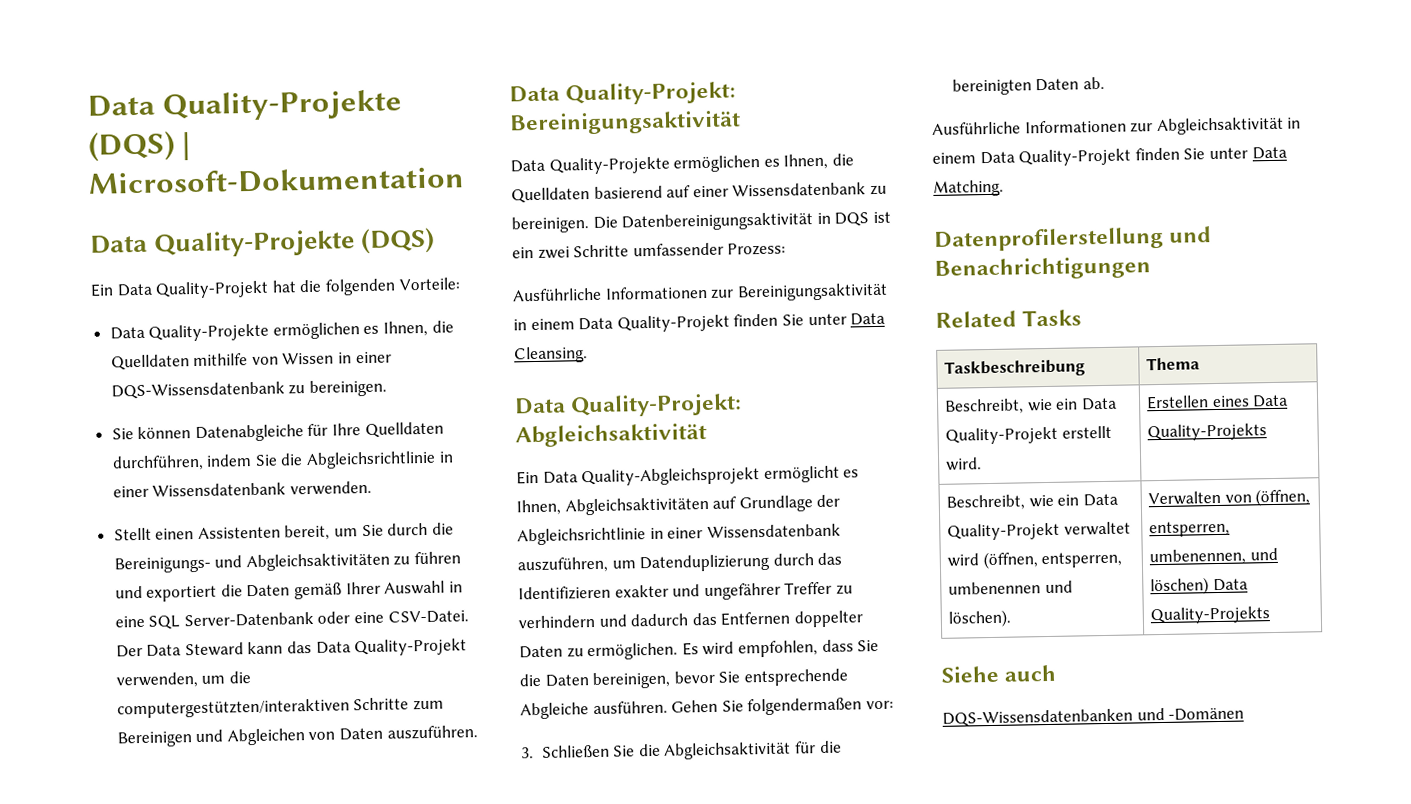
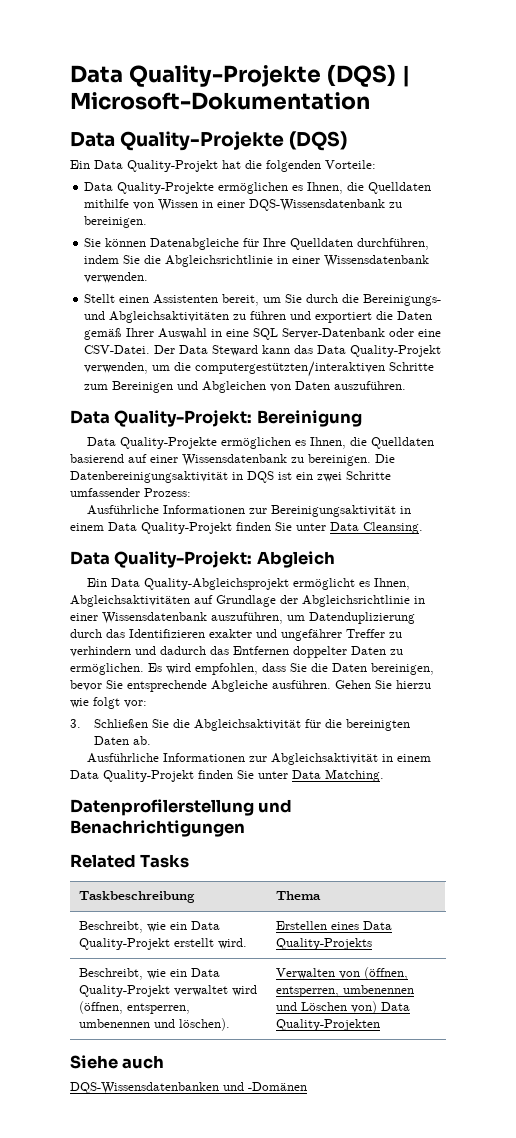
- Data Quality-Projekt: Bereinigungsaktivität
+ Data Quality-Projekt: Bereinigung
- Data Quality-Projekt: Abgleichsaktivität
+ Data Quality-Projekt: Abgleich
- Gehen Sie folgendermaßen vor:
+ Gehen Sie hierzu wie folgt vor:
- Beschreibt, wie ein Data Quality-Projekt verwaltet wird (öffnen, entsperren, umbenennen und löschen). | Verwalten von (öffnen, entsperren, umbenennen, und löschen) Data Quality-Projekts
+ Beschreibt, wie ein Data Quality-Projekt verwaltet wird (öffnen, entsperren, umbenennen und löschen). | Verwalten von (öffnen, entsperren, umbenennen und Löschen von) Data Quality-Projekten

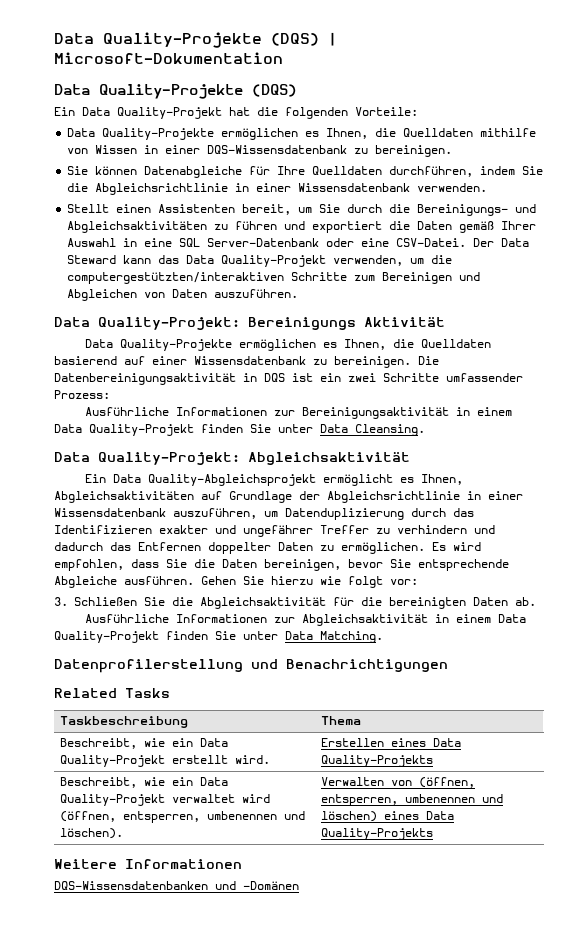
- Data Quality-Projekt: Bereinigung
+ Data Quality-Projekt: Bereinigungs Aktivität
- Data Quality-Projekt: Abgleich
+ Data Quality-Projekt: Abgleichsaktivität
- Beschreibt, wie ein Data Quality-Projekt verwaltet wird (öffnen, entsperren, umbenennen und löschen). | Verwalten von (öffnen, entsperren, umbenennen und Löschen von) Data Quality-Projekten
- Siehe auch
+ Beschreibt, wie ein Data Quality-Projekt verwaltet wird (öffnen, entsperren, umbenennen und löschen). | Verwalten von (öffnen, entsperren, umbenennen und löschen) eines Data Quality-Projekts
+ Weitere Informationen

